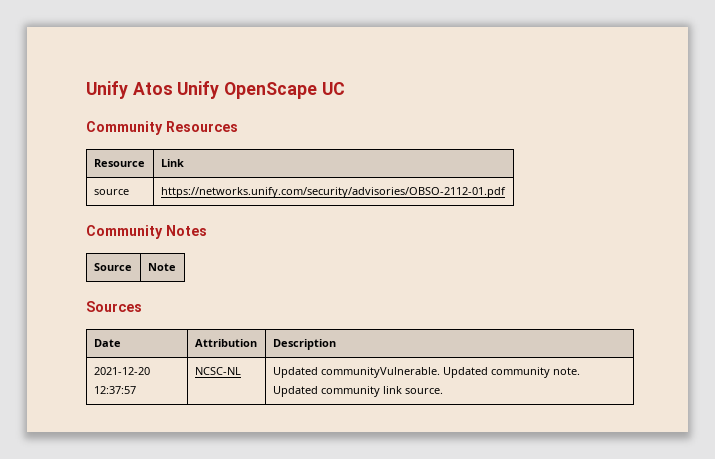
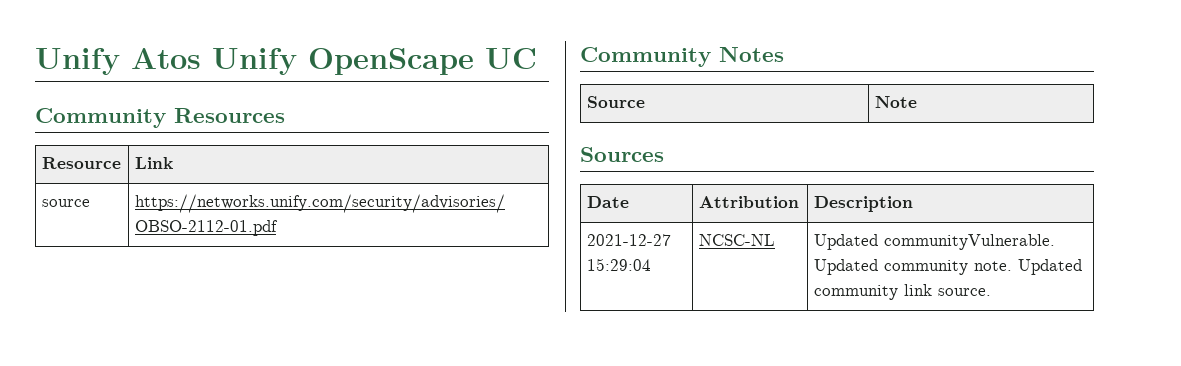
- 2021-12-20 12:37:57 | NCSC-NL | Updated communityVulnerable. Updated community note. Updated community link source.
+ 2021-12-27 15:29:04 | NCSC-NL | Updated communityVulnerable. Updated community note. Updated community link source.

